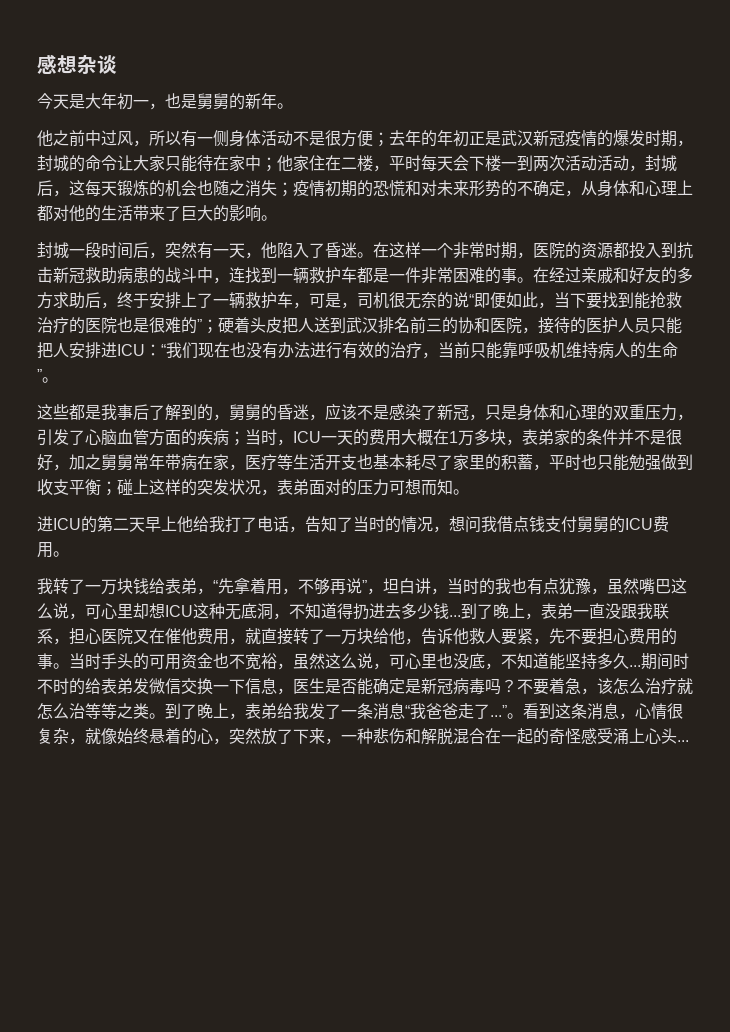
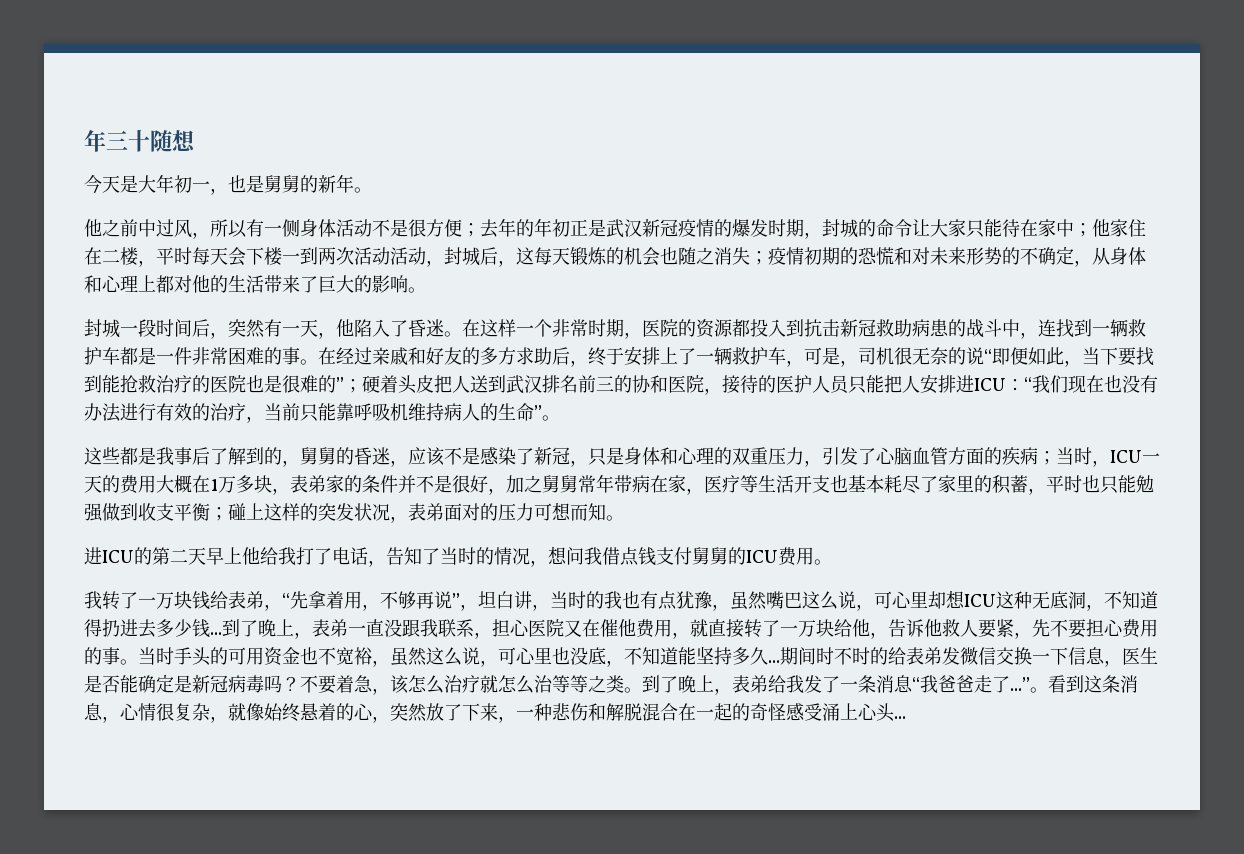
- 感想杂谈
+ 年三十随想

